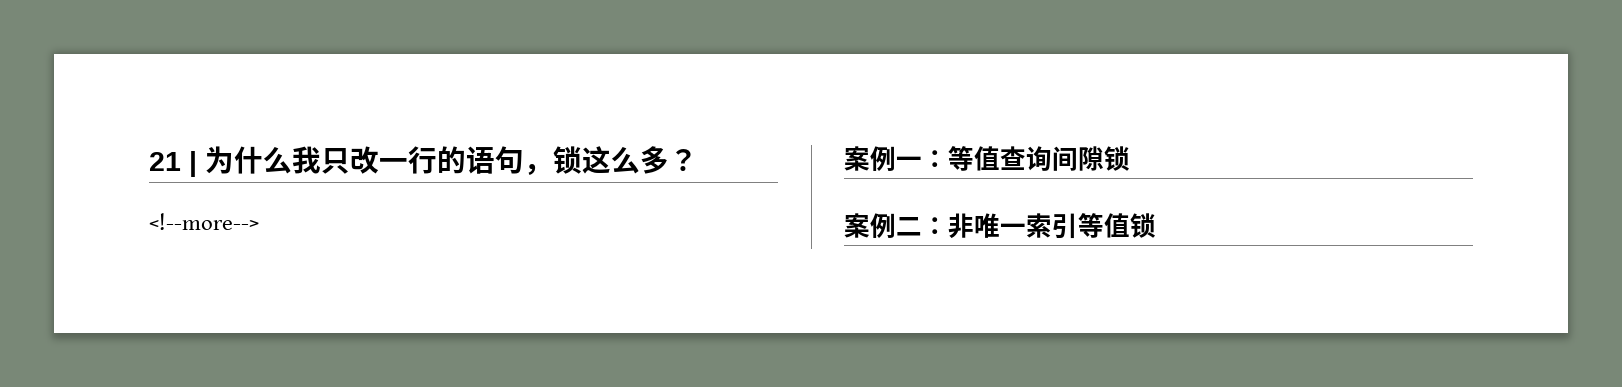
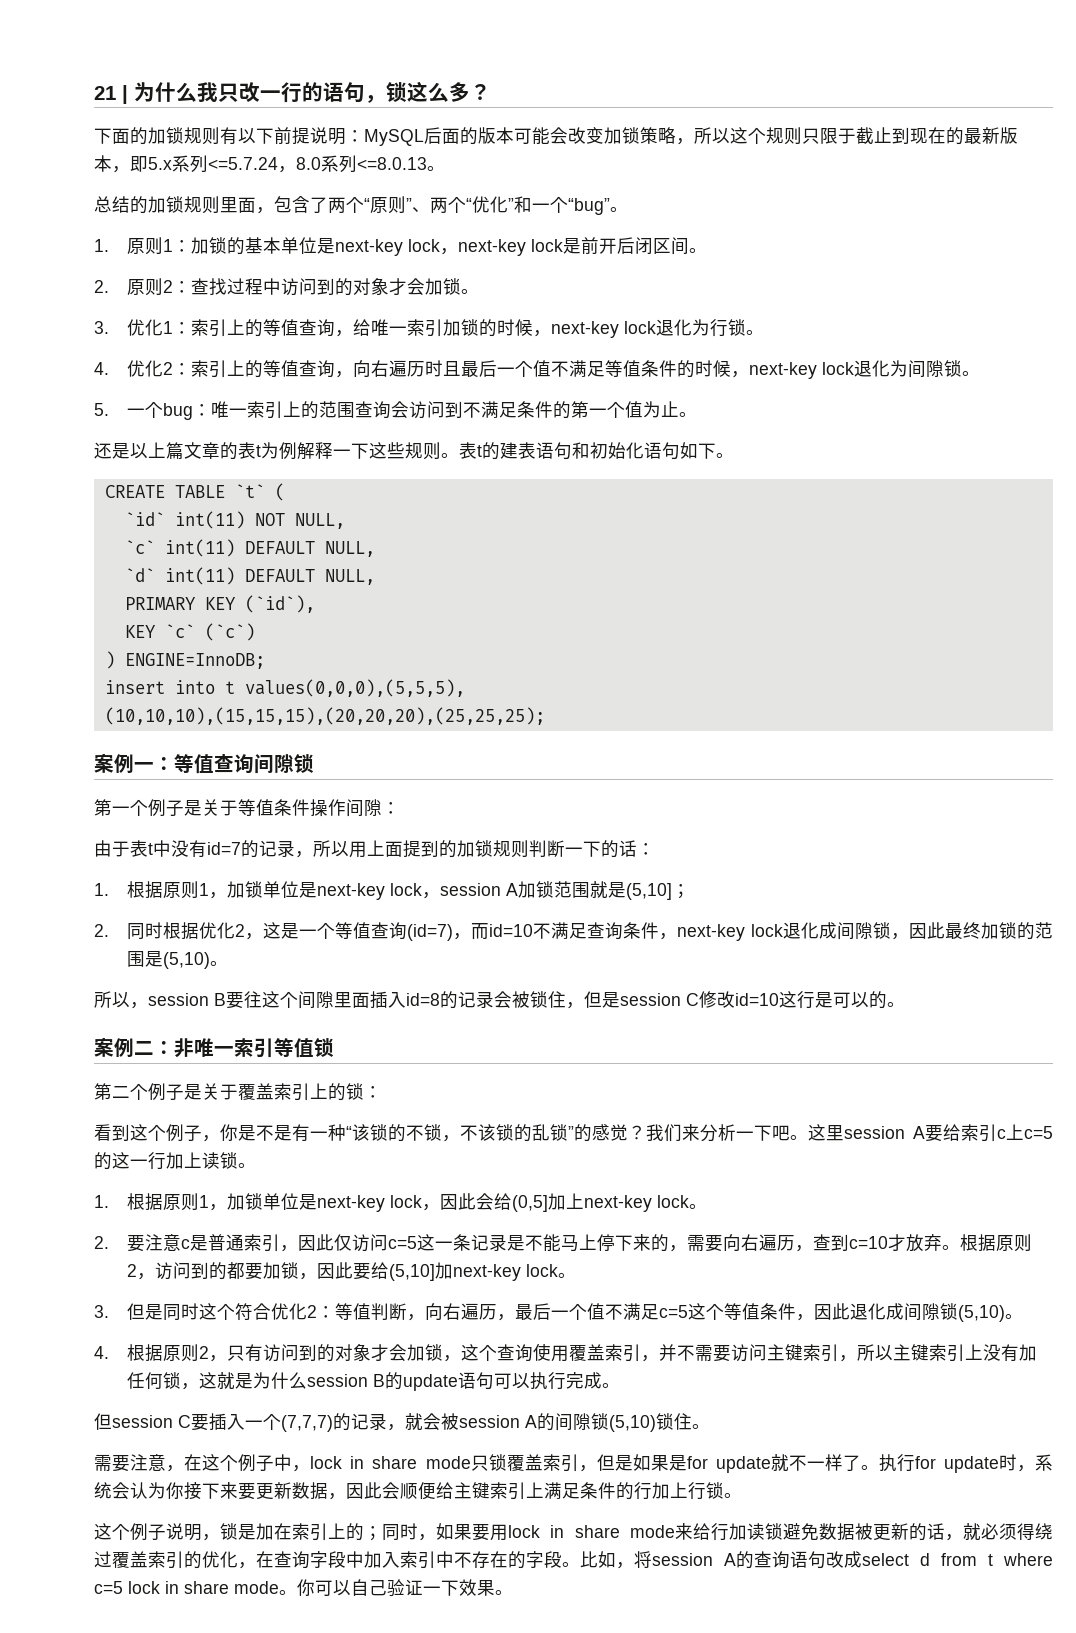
- <!--more-->
+ 下面的加锁规则有以下前提说明：MySQL后面的版本可能会改变加锁策略，所以这个规则只限于截止到现在的最新版本，即5.x系列<=5.7.24，8.0系列<=8.0.13。
+ 总结的加锁规则里面，包含了两个“原则”、两个“优化”和一个“bug”。
+ 1.原则1：加锁的基本单位是next-key lock，next-key lock是前开后闭区间。
+ 2.原则2：查找过程中访问到的对象才会加锁。
+ 3.优化1：索引上的等值查询，给唯一索引加锁的时候，next-key lock退化为行锁。
+ 4.优化2：索引上的等值查询，向右遍历时且最后一个值不满足等值条件的时候，next-key lock退化为间隙锁。
+ 5.一个bug：唯一索引上的范围查询会访问到不满足条件的第一个值为止。
+ 还是以上篇文章的表t为例解释一下这些规则。表t的建表语句和初始化语句如下。
+ CREATE TABLE `t` (
+ `id` int(11) NOT NULL,
+ `c` int(11) DEFAULT NULL,
+ `d` int(11) DEFAULT NULL,
+ PRIMARY KEY (`id`),
+ KEY `c` (`c`)
+ ) ENGINE=InnoDB;
+ insert into t values(0,0,0),(5,5,5),
+ (10,10,10),(15,15,15),(20,20,20),(25,25,25);
+ 第一个例子是关于等值条件操作间隙：
+ 由于表t中没有id=7的记录，所以用上面提到的加锁规则判断一下的话：
+ 1.根据原则1，加锁单位是next-key lock，session A加锁范围就是(5,10]；
+ 2.同时根据优化2，这是一个等值查询(id=7)，而id=10不满足查询条件，next-key lock退化成间隙锁，因此最终加锁的范围是(5,10)。
+ 所以，session B要往这个间隙里面插入id=8的记录会被锁住，但是session C修改id=10这行是可以的。
+ 第二个例子是关于覆盖索引上的锁：
+ 看到这个例子，你是不是有一种“该锁的不锁，不该锁的乱锁”的感觉？我们来分析一下吧。这里session A要给索引c上c=5的这一行加上读锁。
+ 1.根据原则1，加锁单位是next-key lock，因此会给(0,5]加上next-key lock。
+ 2.要注意c是普通索引，因此仅访问c=5这一条记录是不能马上停下来的，需要向右遍历，查到c=10才放弃。根据原则2，访问到的都要加锁，因此要给(5,10]加next-key lock。
+ 3.但是同时这个符合优化2：等值判断，向右遍历，最后一个值不满足c=5这个等值条件，因此退化成间隙锁(5,10)。
+ 4.根据原则2，只有访问到的对象才会加锁，这个查询使用覆盖索引，并不需要访问主键索引，所以主键索引上没有加任何锁，这就是为什么session B的update语句可以执行完成。
+ 但session C要插入一个(7,7,7)的记录，就会被session A的间隙锁(5,10)锁住。
+ 需要注意，在这个例子中，lock in share mode只锁覆盖索引，但是如果是for update就不一样了。执行for update时，系统会认为你接下来要更新数据，因此会顺便给主键索引上满足条件的行加上行锁。
+ 这个例子说明，锁是加在索引上的；同时，如果要用lock in share mode来给行加读锁避免数据被更新的话，就必须得绕过覆盖索引的优化，在查询字段中加入索引中不存在的字段。比如，将session A的查询语句改成select d from t where c=5 lock in share mode。你可以自己验证一下效果。

